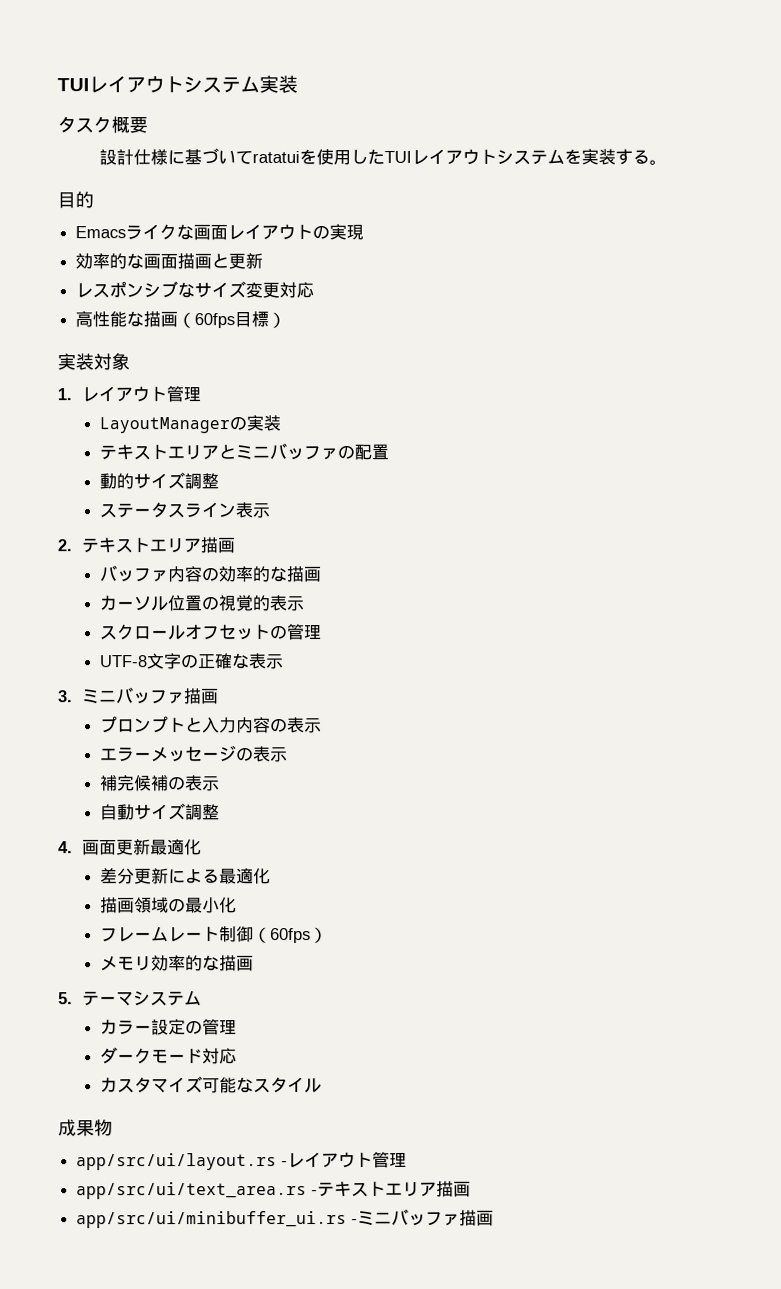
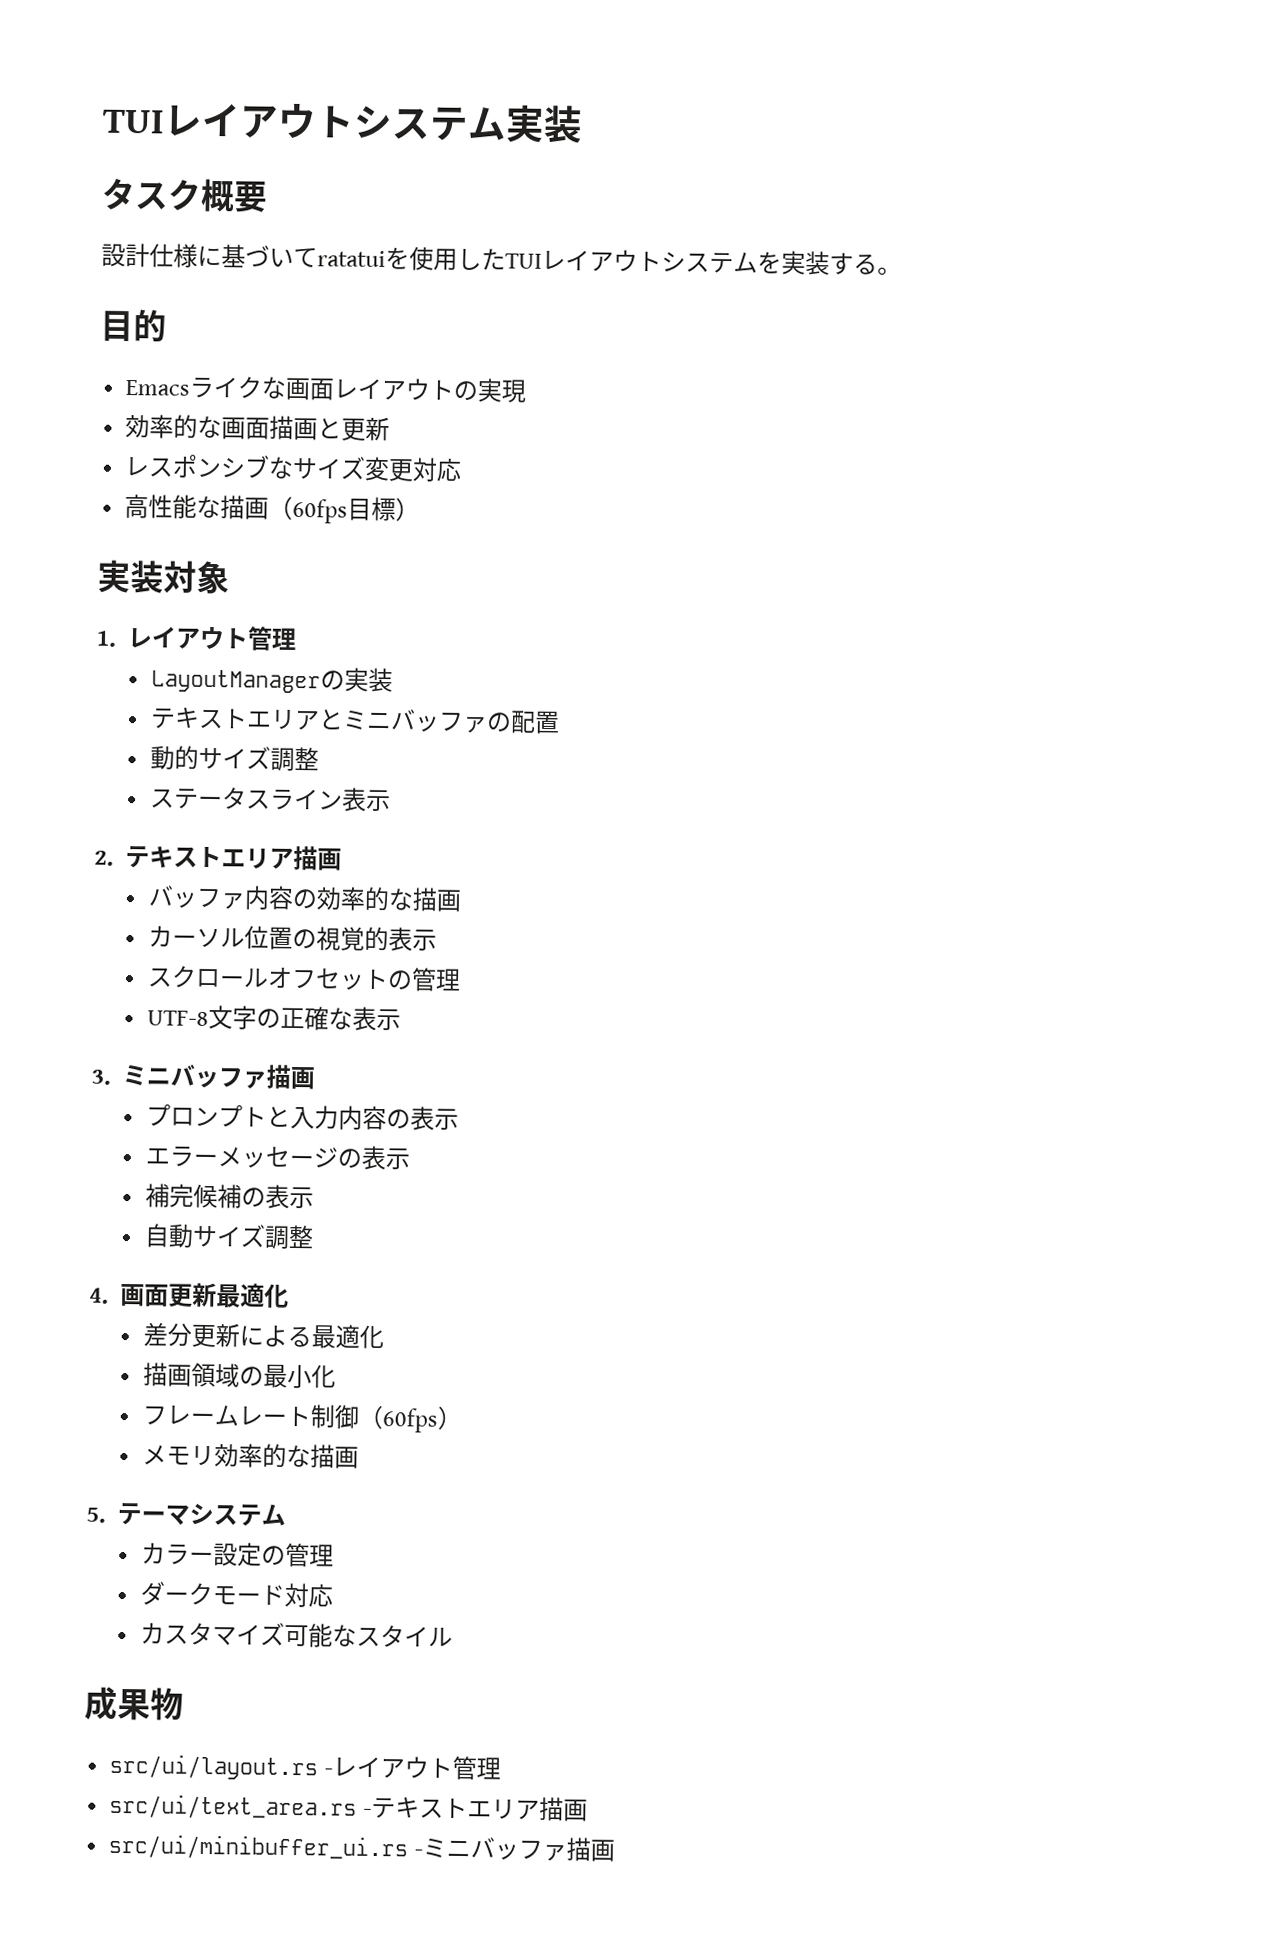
- app/src/ui/layout.rs -レイアウト管理
+ src/ui/layout.rs -レイアウト管理
- app/src/ui/text_area.rs -テキストエリア描画
+ src/ui/text_area.rs -テキストエリア描画
- app/src/ui/minibuffer_ui.rs -ミニバッファ描画
+ src/ui/minibuffer_ui.rs -ミニバッファ描画

